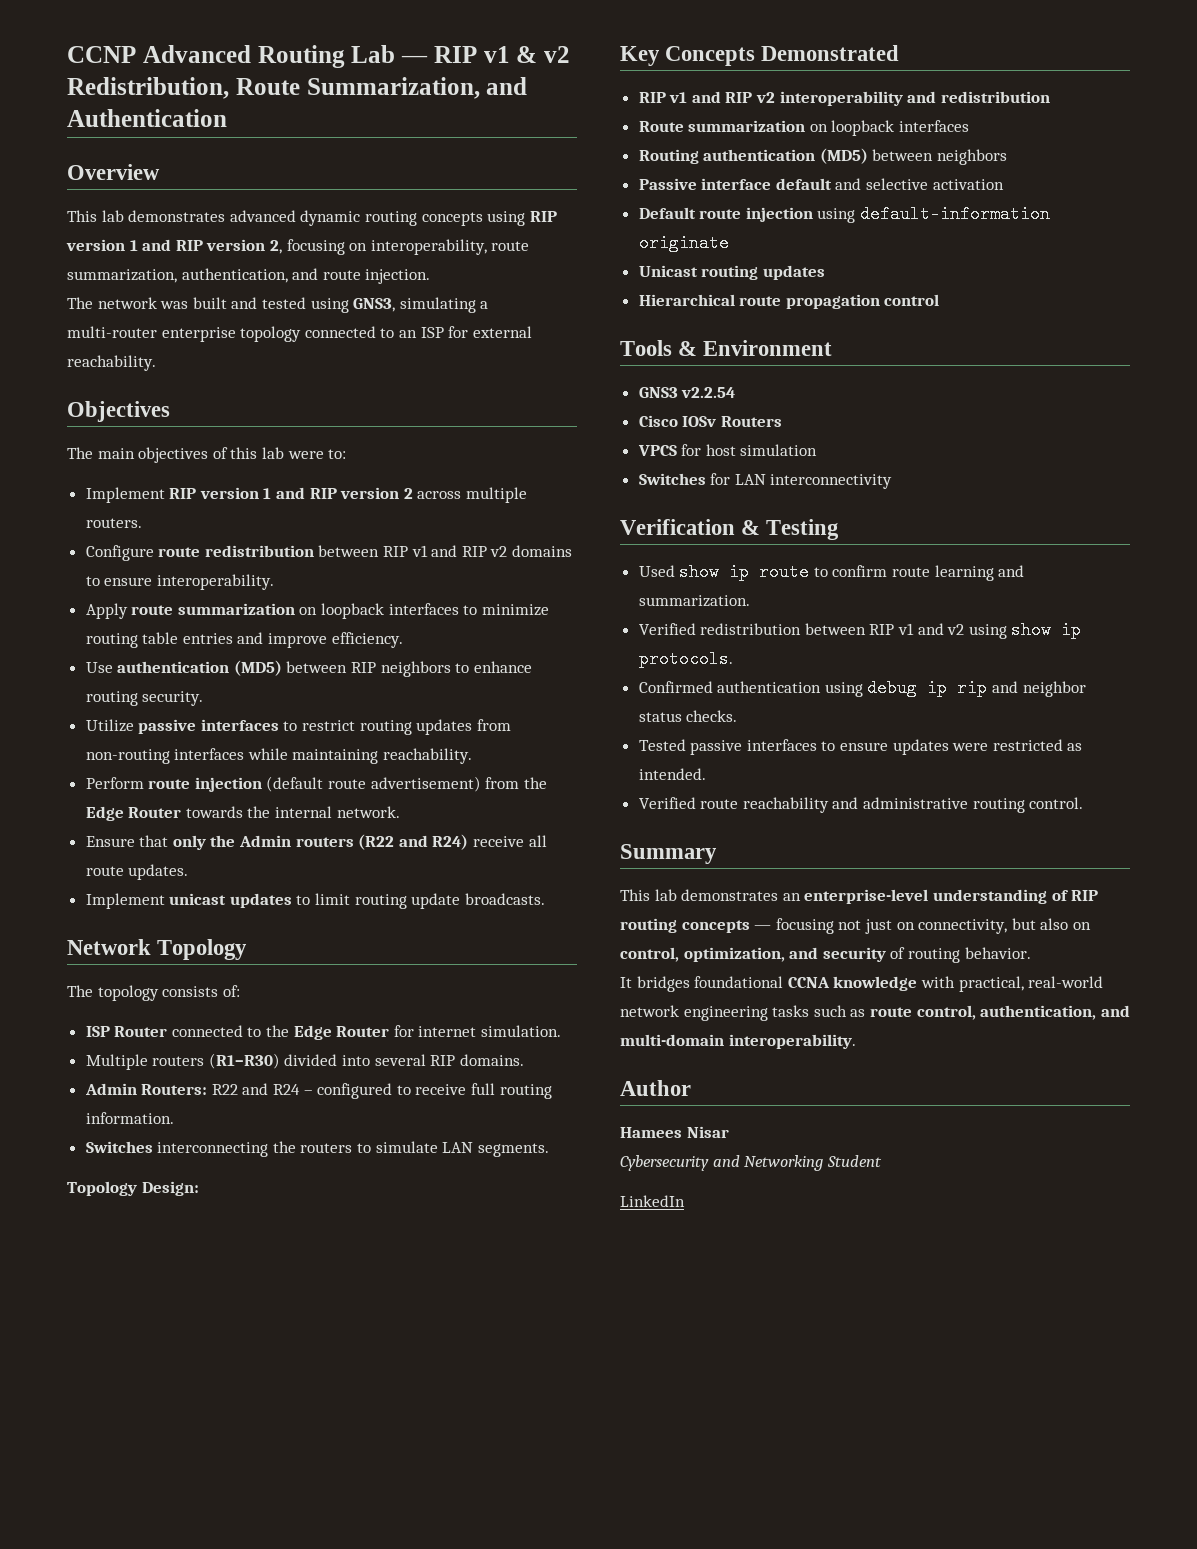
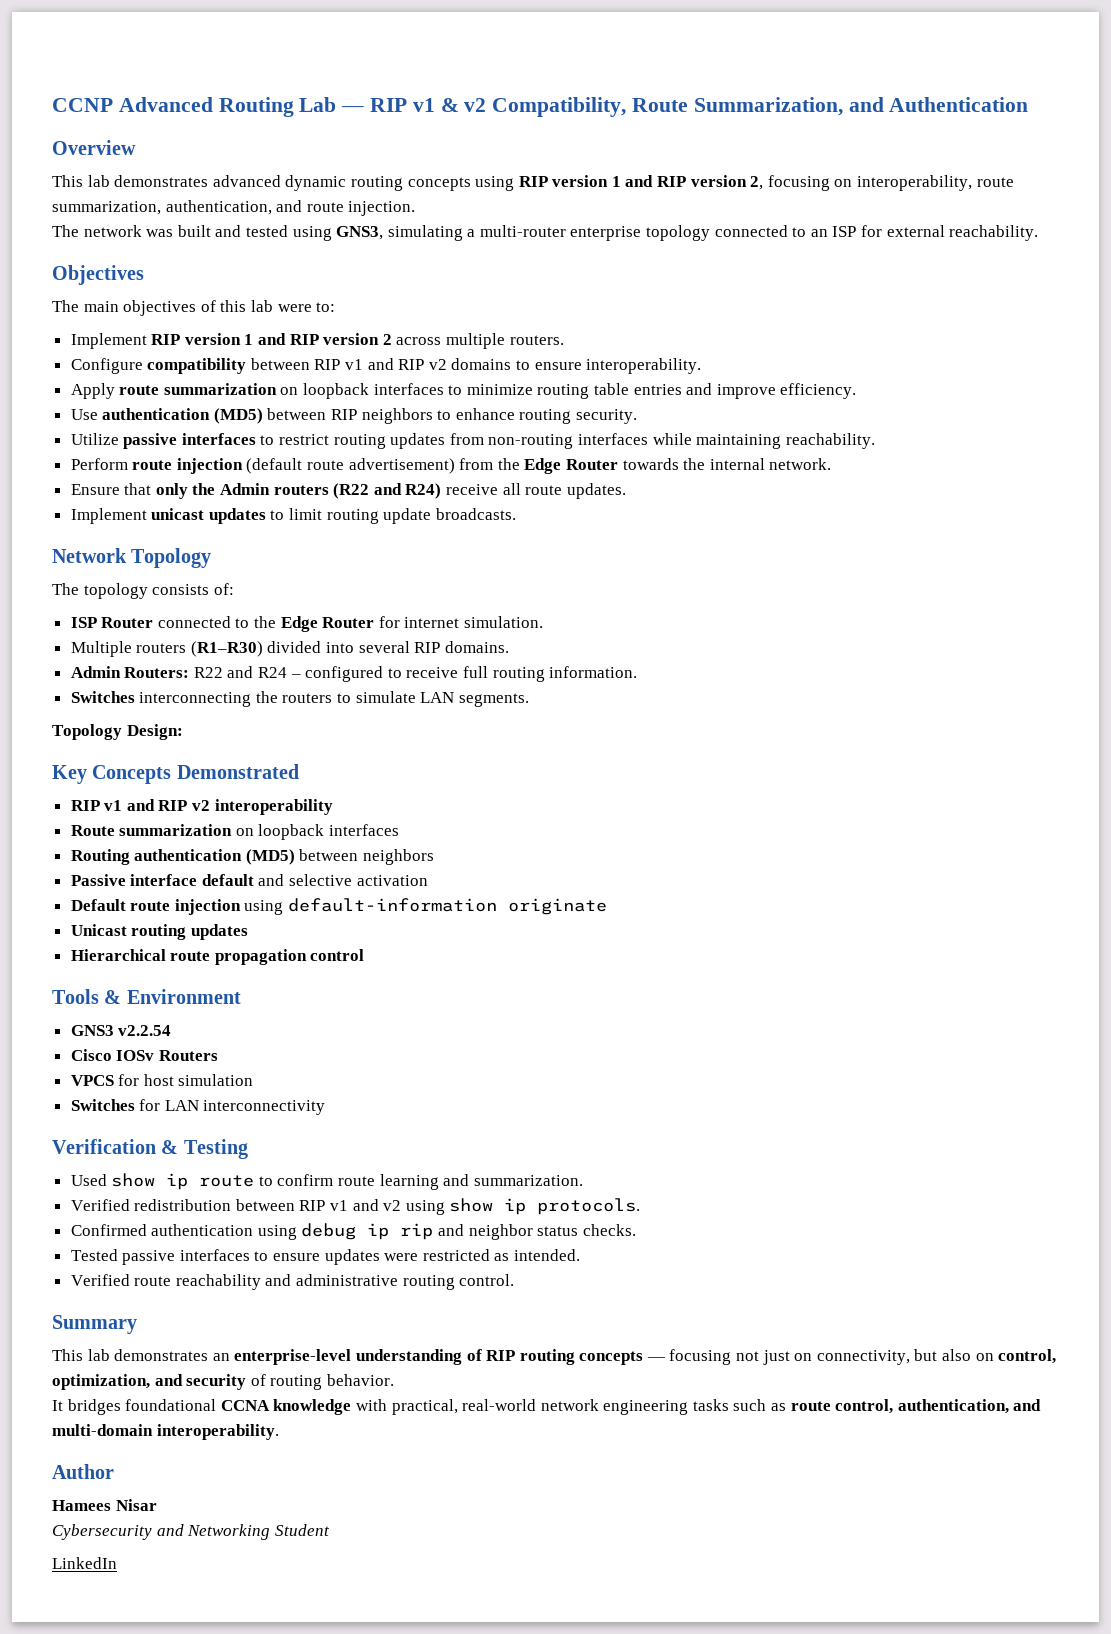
- CCNP Advanced Routing Lab — RIP v1 & v2 Redistribution, Route Summarization, and Authentication
+ CCNP Advanced Routing Lab — RIP v1 & v2 Compatibility, Route Summarization, and Authentication
- Configure route redistribution between RIP v1 and RIP v2 domains to ensure interoperability.
+ Configure compatibility between RIP v1 and RIP v2 domains to ensure interoperability.
- RIP v1 and RIP v2 interoperability and redistribution
+ RIP v1 and RIP v2 interoperability

